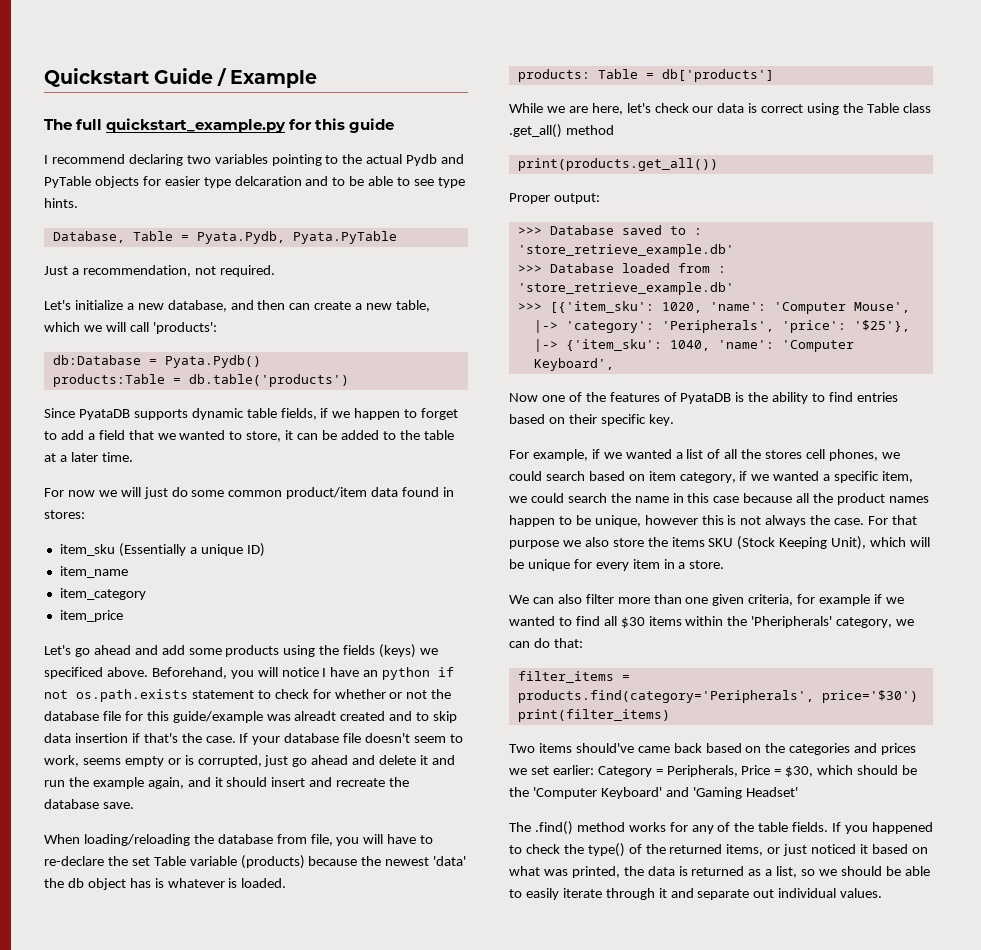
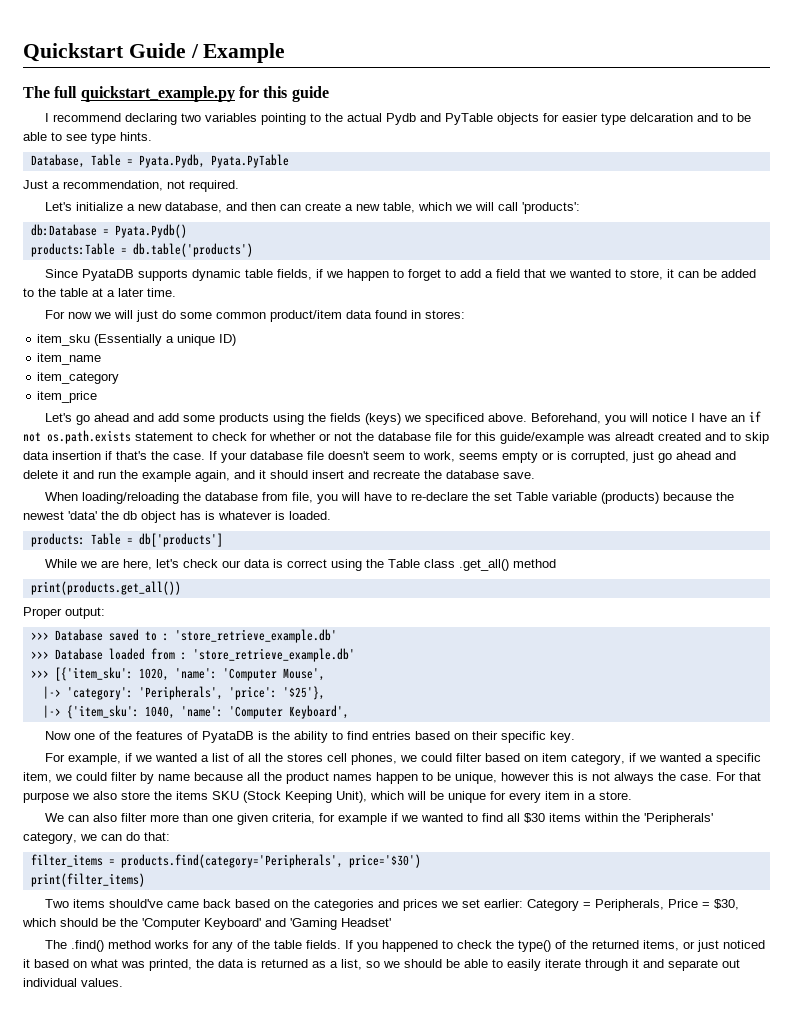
- Beforehand, you will notice I have an python if not os.path.exists statement to check for whether or not the database file for this guide/example was alreadt created and to skip data insertion if that's the case.
+ Beforehand, you will notice I have an if not os.path.exists statement to check for whether or not the database file for this guide/example was alreadt created and to skip data insertion if that's the case.
- For example, if we wanted a list of all the stores cell phones, we could search based on item category, if we wanted a specific item, we could search the name in this case because all the product names happen to be unique, however this is not always the case.
+ For example, if we wanted a list of all the stores cell phones, we could filter based on item category, if we wanted a specific item, we could filter by name because all the product names happen to be unique, however this is not always the case.
- We can also filter more than one given criteria, for example if we wanted to find all $30 items within the 'Pheripherals' category, we can do that:
+ We can also filter more than one given criteria, for example if we wanted to find all $30 items within the 'Peripherals' category, we can do that:

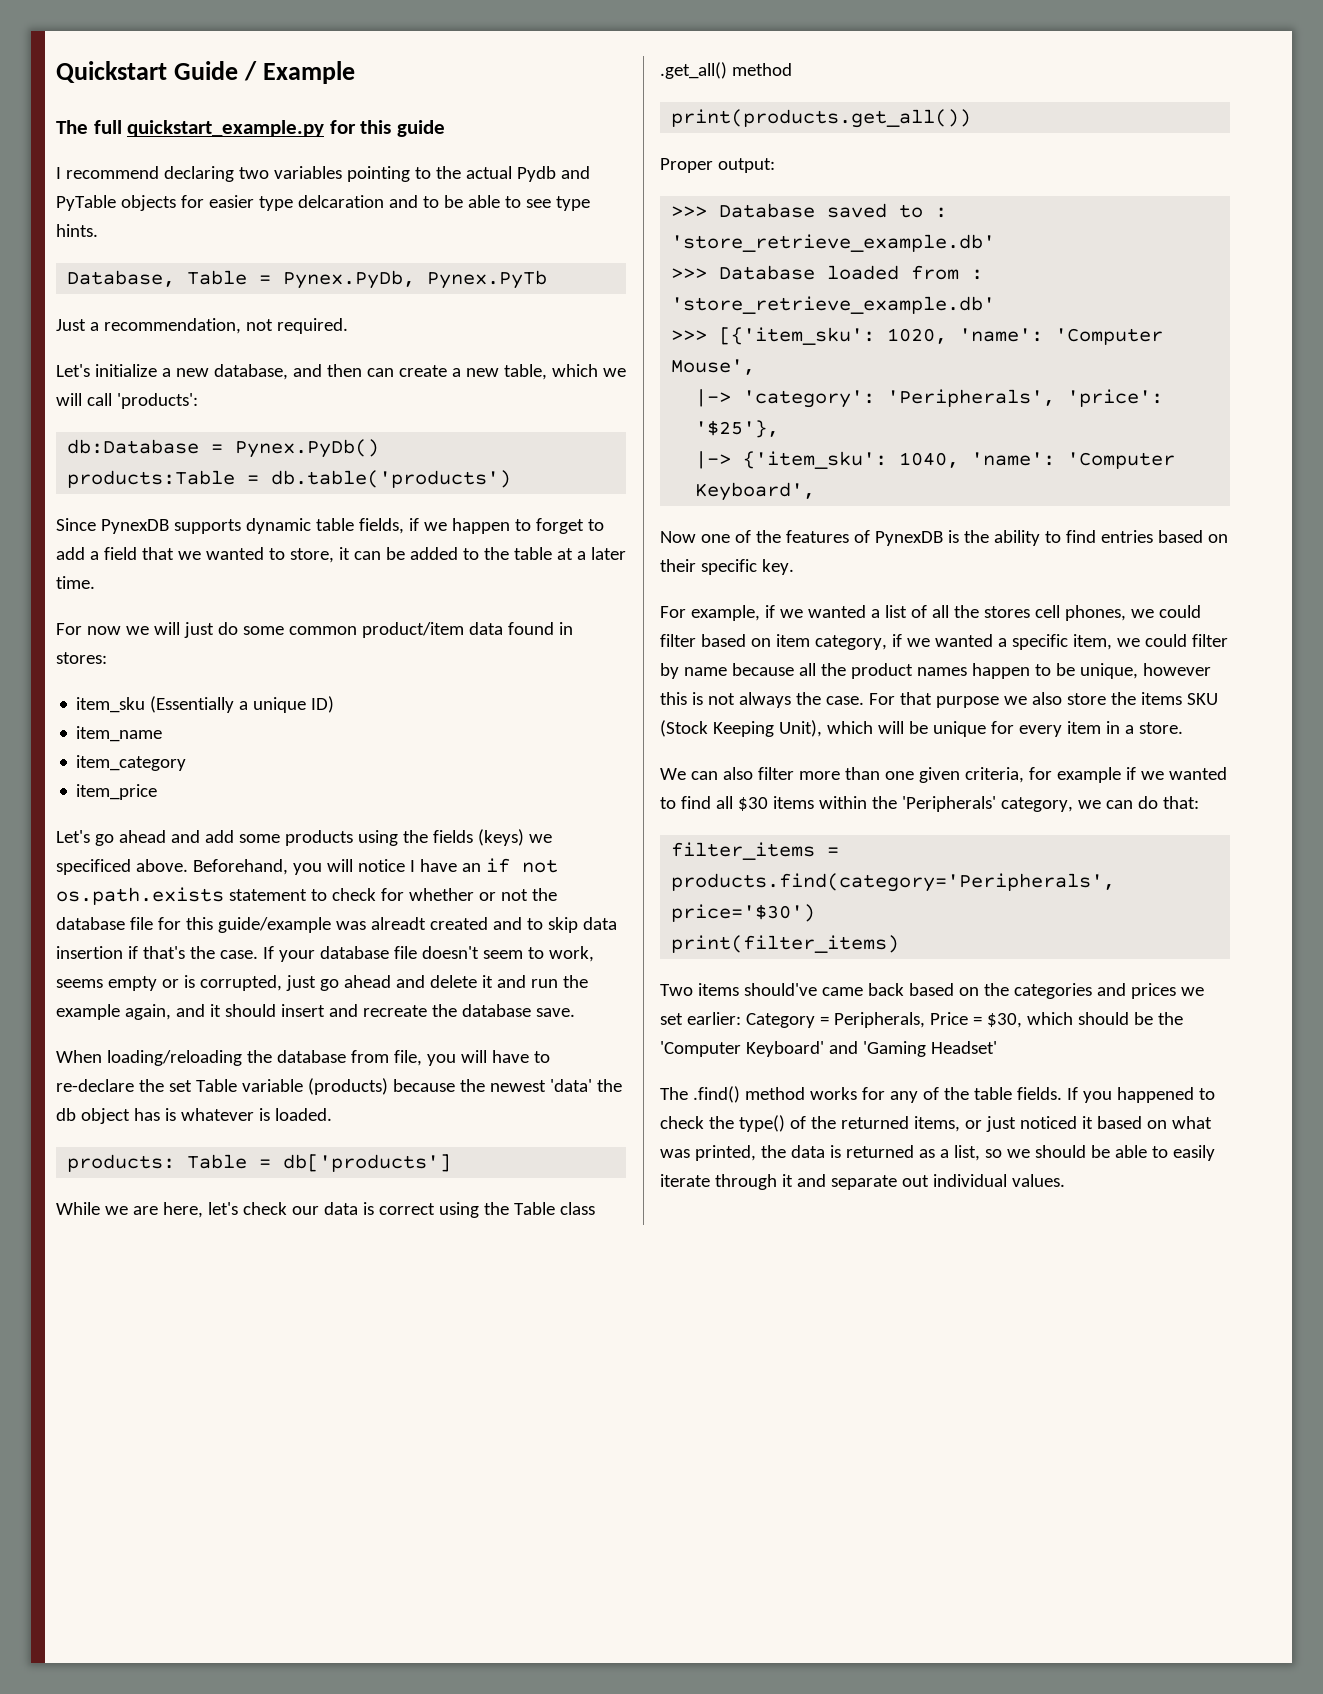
- Database, Table = Pyata.Pydb, Pyata.PyTable
+ Database, Table = Pynex.PyDb, Pynex.PyTb
- db:Database = Pyata.Pydb()
+ db:Database = Pynex.PyDb()
- Since PyataDB supports dynamic table fields, if we happen to forget to add a field that we wanted to store, it can be added to the table at a later time.
+ Since PynexDB supports dynamic table fields, if we happen to forget to add a field that we wanted to store, it can be added to the table at a later time.
- Now one of the features of PyataDB is the ability to find entries based on their specific key.
+ Now one of the features of PynexDB is the ability to find entries based on their specific key.

